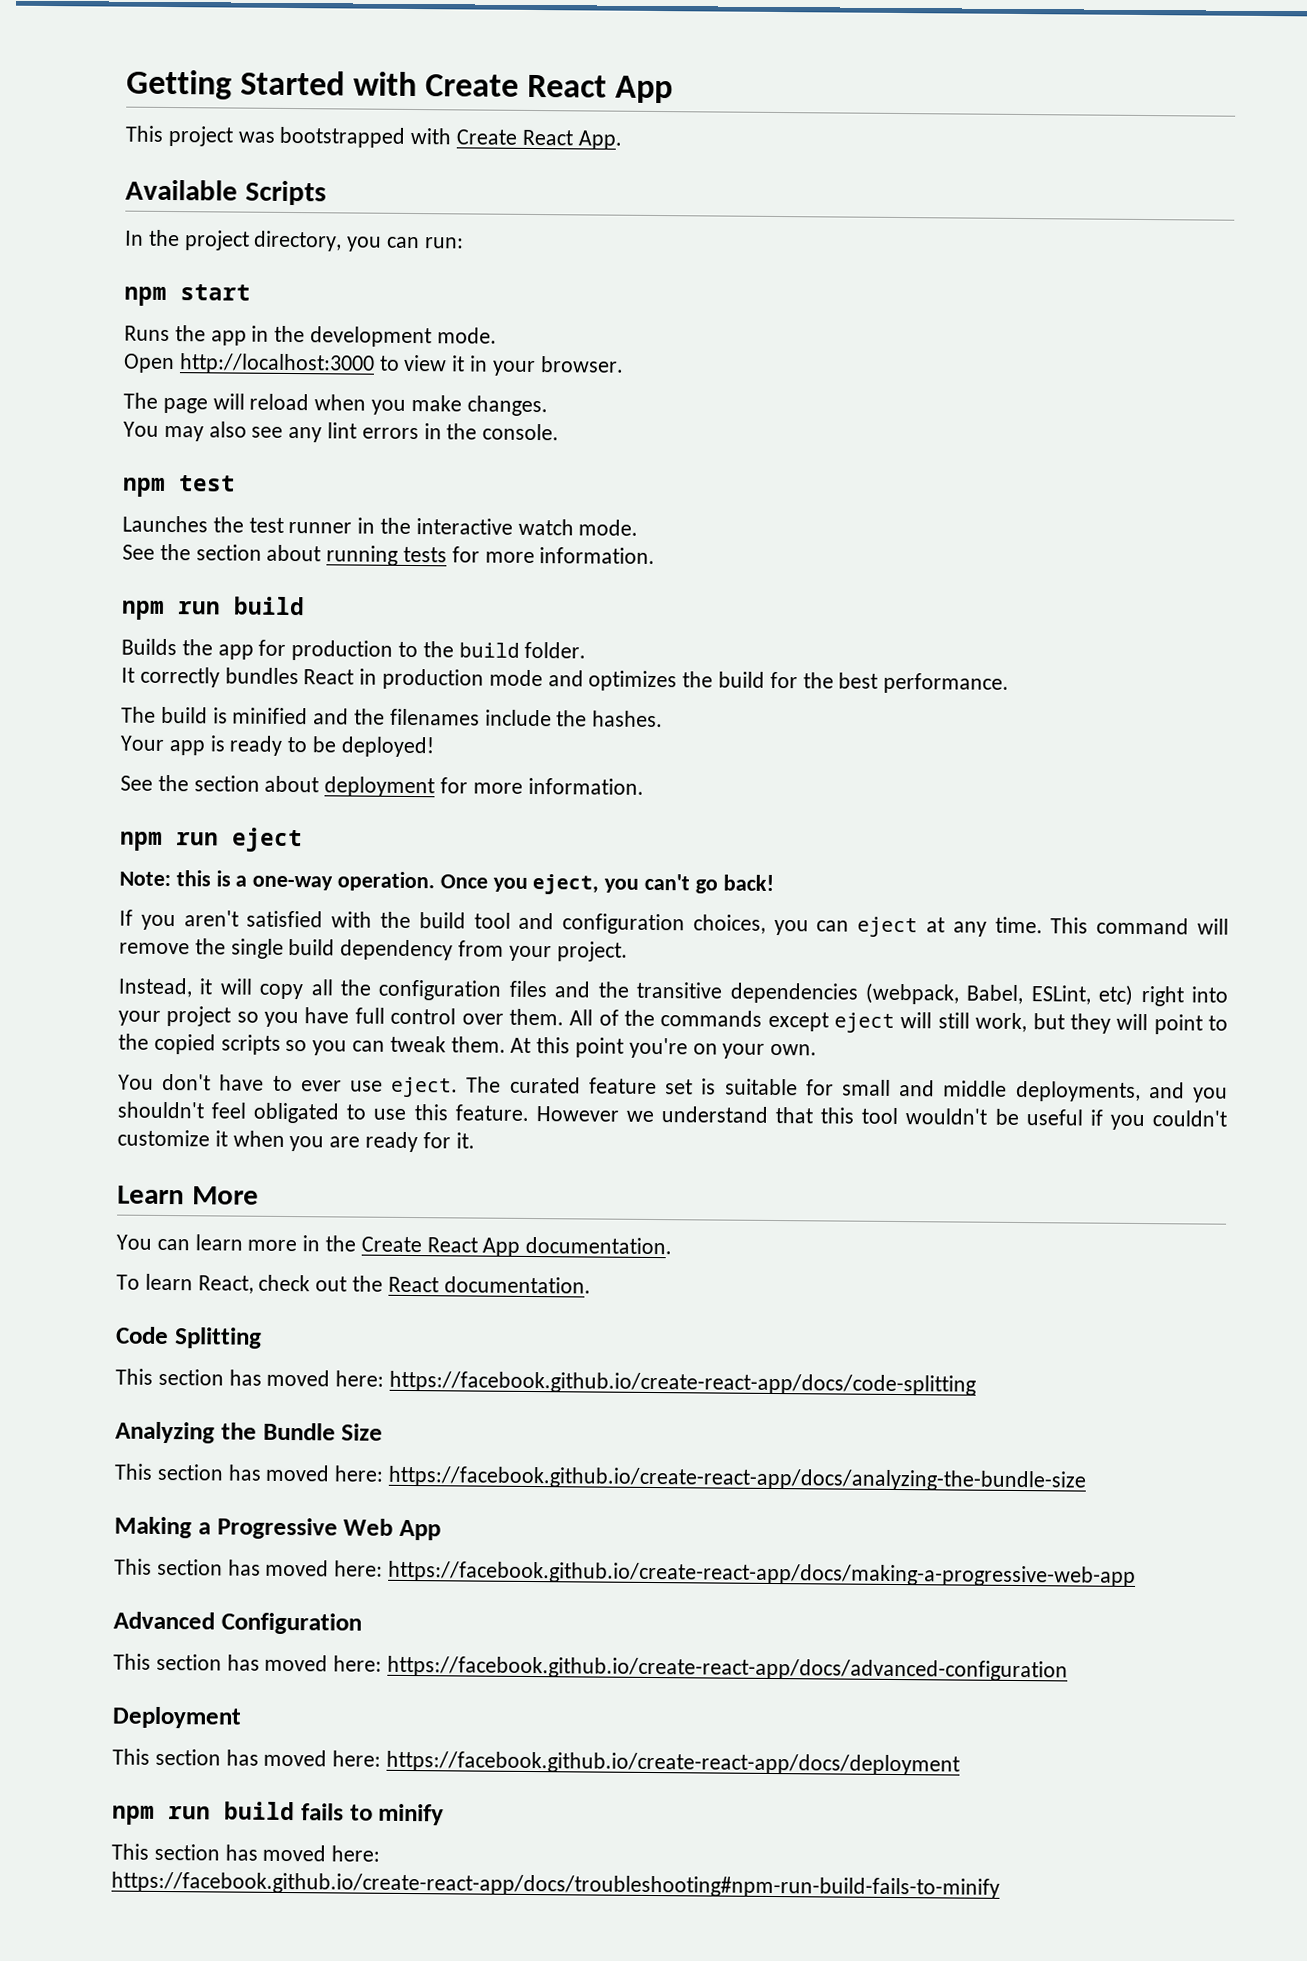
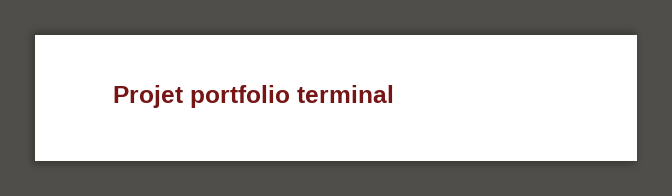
- Getting Started with Create React App
- This project was bootstrapped with Create React App.
- Available Scripts
- In the project directory, you can run:
- npm start
- Runs the app in the development mode.
- Open http://localhost:3000 to view it in your browser.
- The page will reload when you make changes.
- You may also see any lint errors in the console.
- npm test
- Launches the test runner in the interactive watch mode.
- See the section about running tests for more information.
- npm run build
- Builds the app for production to the build folder.
- It correctly bundles React in production mode and optimizes the build for the best performance.
- The build is minified and the filenames include the hashes.
- Your app is ready to be deployed!
- See the section about deployment for more information.
- npm run eject
- Note: this is a one-way operation. Once you eject, you can't go back!
- If you aren't satisfied with the build tool and configuration choices, you can eject at any time. This command will remove the single build dependency from your project.
- Instead, it will copy all the configuration files and the transitive dependencies (webpack, Babel, ESLint, etc) right into your project so you have full control over them. All of the commands except eject will still work, but they will point to the copied scripts so you can tweak them. At this point you're on your own.
- You don't have to ever use eject. The curated feature set is suitable for small and middle deployments, and you shouldn't feel obligated to use this feature. However we understand that this tool wouldn't be useful if you couldn't customize it when you are ready for it.
- Learn More
- You can learn more in the Create React App documentation.
- To learn React, check out the React documentation.
- Code Splitting
- This section has moved here: https://facebook.github.io/create-react-app/docs/code-splitting
- Analyzing the Bundle Size
- This section has moved here: https://facebook.github.io/create-react-app/docs/analyzing-the-bundle-size
- Making a Progressive Web App
- This section has moved here: https://facebook.github.io/create-react-app/docs/making-a-progressive-web-app
- Advanced Configuration
- This section has moved here: https://facebook.github.io/create-react-app/docs/advanced-configuration
- Deployment
- This section has moved here: https://facebook.github.io/create-react-app/docs/deployment
- npm run build fails to minify
- This section has moved here: https://facebook.github.io/create-react-app/docs/troubleshooting#npm-run-build-fails-to-minify
+ Projet portfolio terminal

